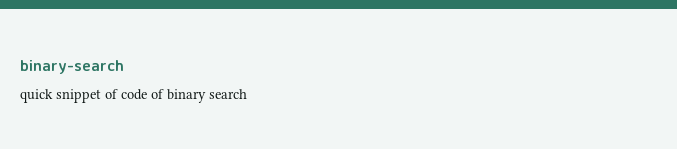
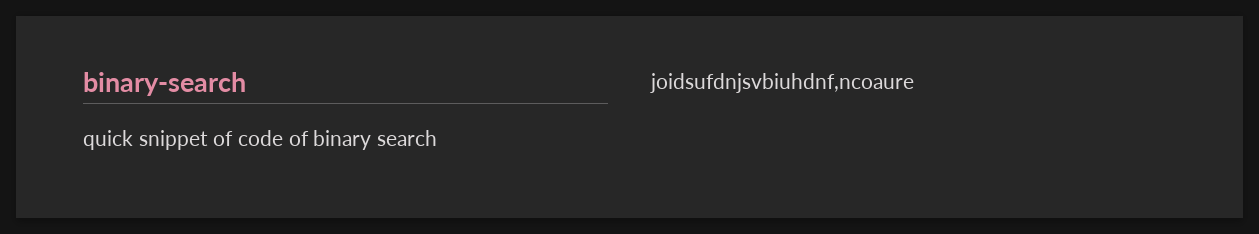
- quick snippet of code of binary search
+ quick snippet of code of binary search joidsufdnjsvbiuhdnf,ncoaure

